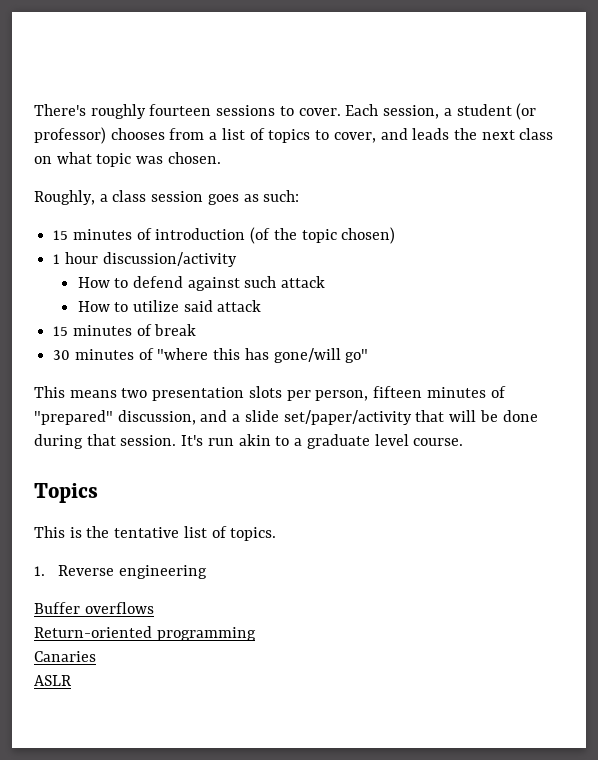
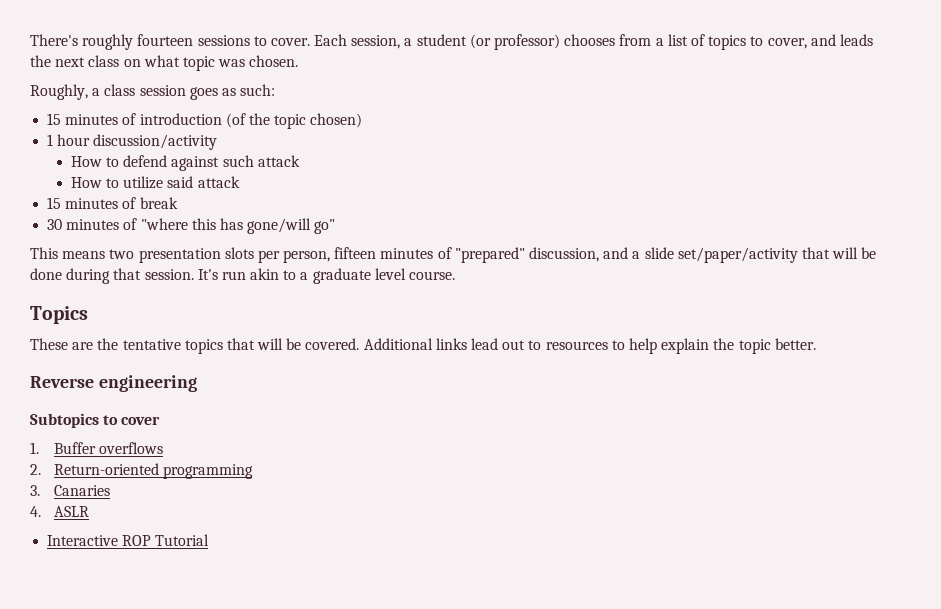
- This is the tentative list of topics.
- 1. Reverse engineering
- Buffer overflows
+ These are the tentative topics that will be covered. Additional links lead out to resources to help explain the topic better.
+ Reverse engineering
+ Subtopics to cover
+ 1. Buffer overflows
- Return-oriented programming
+ 2. Return-oriented programming
- Canaries
+ 3. Canaries
- ASLR
+ 4. ASLR
+ Interactive ROP Tutorial

